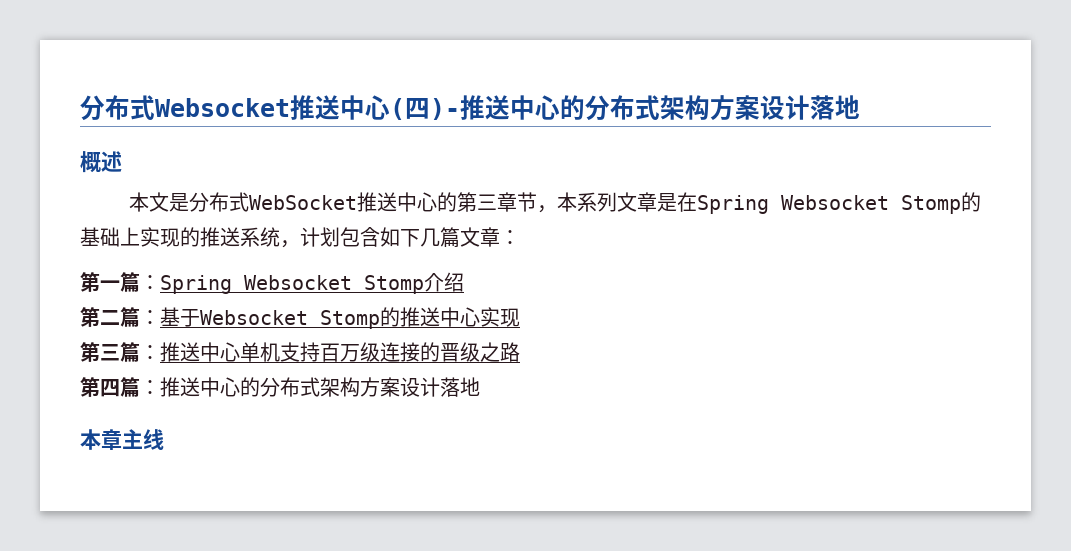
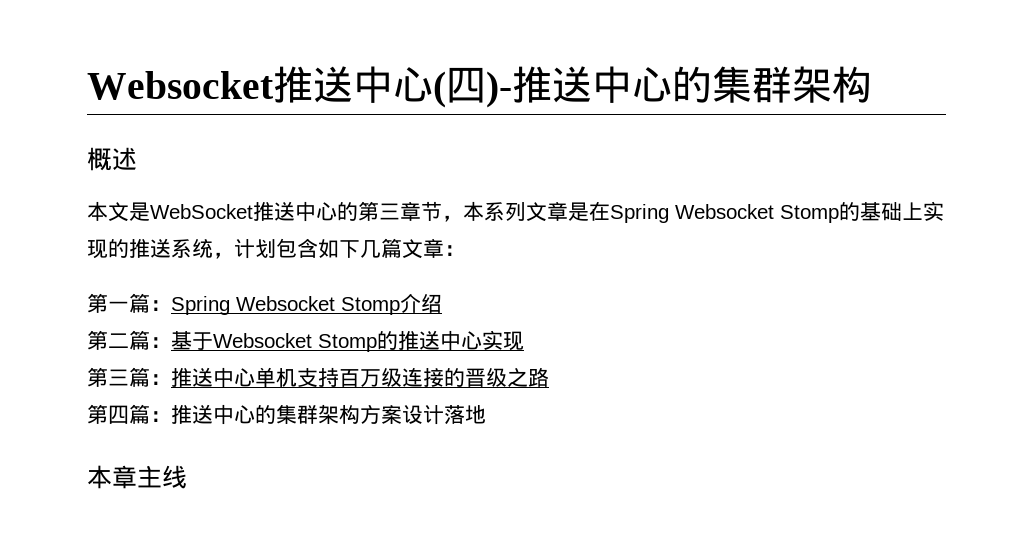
- 分布式Websocket推送中心(四)-推送中心的分布式架构方案设计落地
+ Websocket推送中心(四)-推送中心的集群架构
- 本文是分布式WebSocket推送中心的第三章节，本系列文章是在Spring Websocket Stomp的基础上实现的推送系统，计划包含如下几篇文章：
+ 本文是WebSocket推送中心的第三章节，本系列文章是在Spring Websocket Stomp的基础上实现的推送系统，计划包含如下几篇文章：
- 第四篇：推送中心的分布式架构方案设计落地
+ 第四篇：推送中心的集群架构方案设计落地

